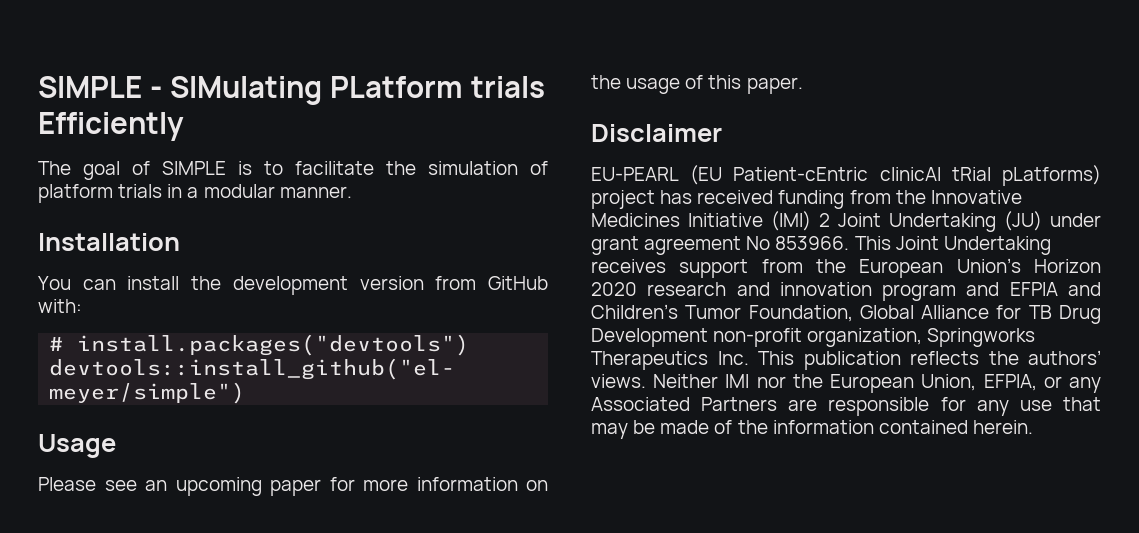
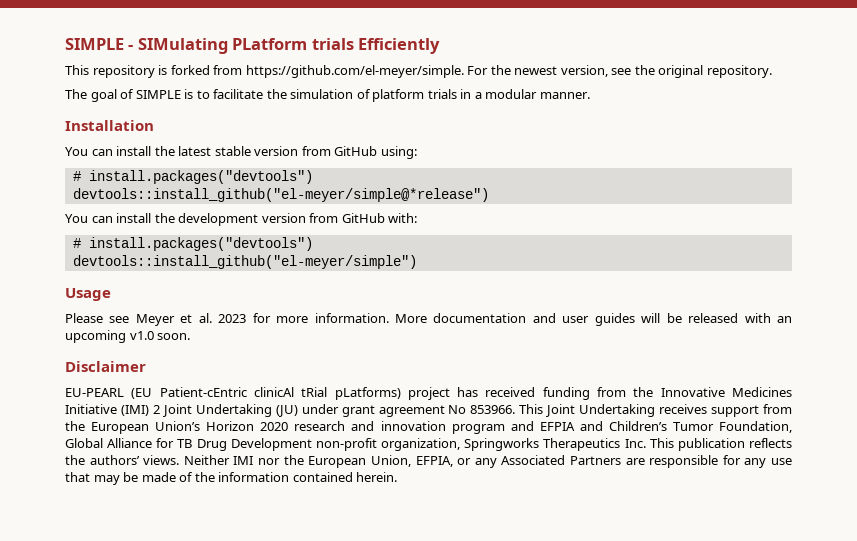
+ This repository is forked from https://github.com/el-meyer/simple. For the newest version, see the original repository.
+ You can install the latest stable version from GitHub using:
+ # install.packages("devtools")
+ devtools::install_github("el-meyer/simple@*release")
- Please see an upcoming paper for more information on the usage of this paper.
+ Please see Meyer et al. 2023 for more information. More documentation and user guides will be released with an upcoming v1.0 soon.

